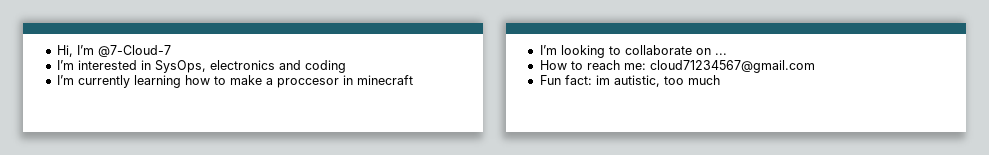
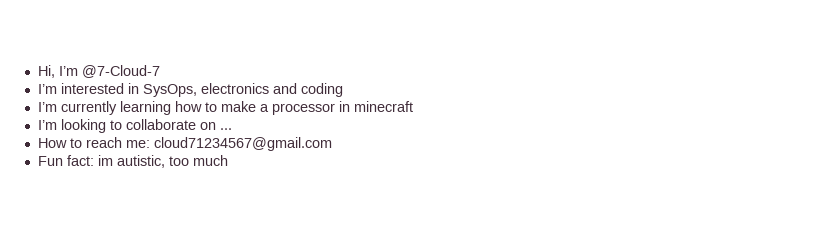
- I’m currently learning how to make a proccesor in minecraft
+ I’m currently learning how to make a processor in minecraft

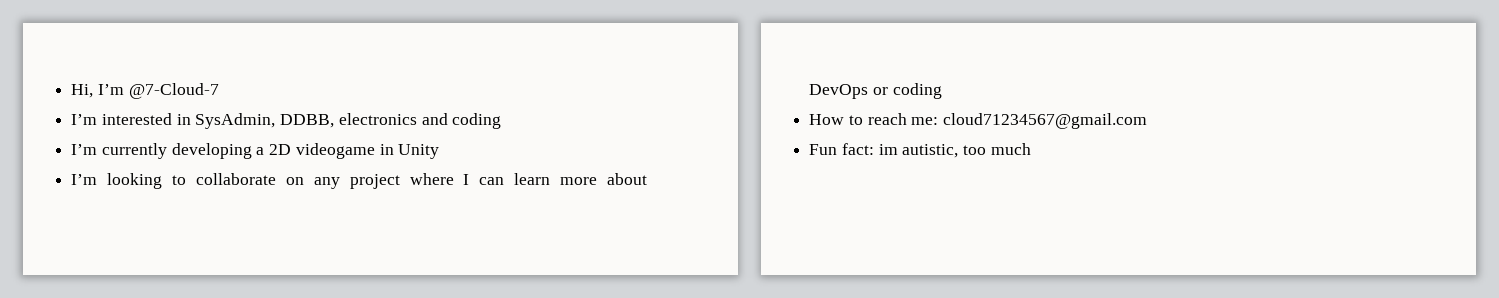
- I’m interested in SysOps, electronics and coding
+ I’m interested in SysAdmin, DDBB, electronics and coding
- I’m currently learning how to make a processor in minecraft
+ I’m currently developing a 2D videogame in Unity
- I’m looking to collaborate on ...
+ I’m looking to collaborate on any project where I can learn more about DevOps or coding

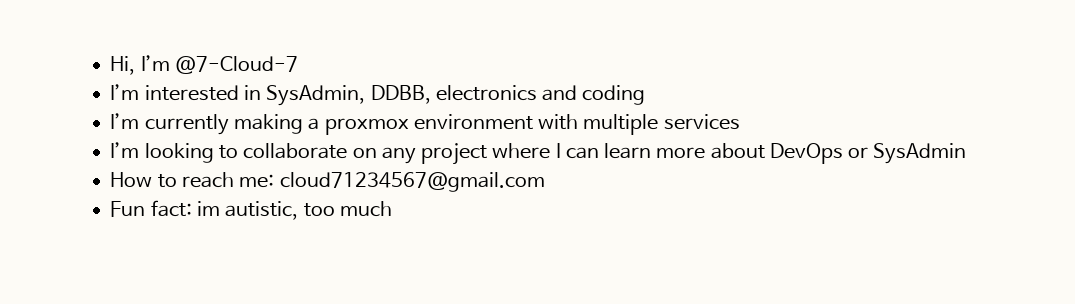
- I’m currently developing a 2D videogame in Unity
+ I’m currently making a proxmox environment with multiple services
- I’m looking to collaborate on any project where I can learn more about DevOps or coding
+ I’m looking to collaborate on any project where I can learn more about DevOps or SysAdmin

